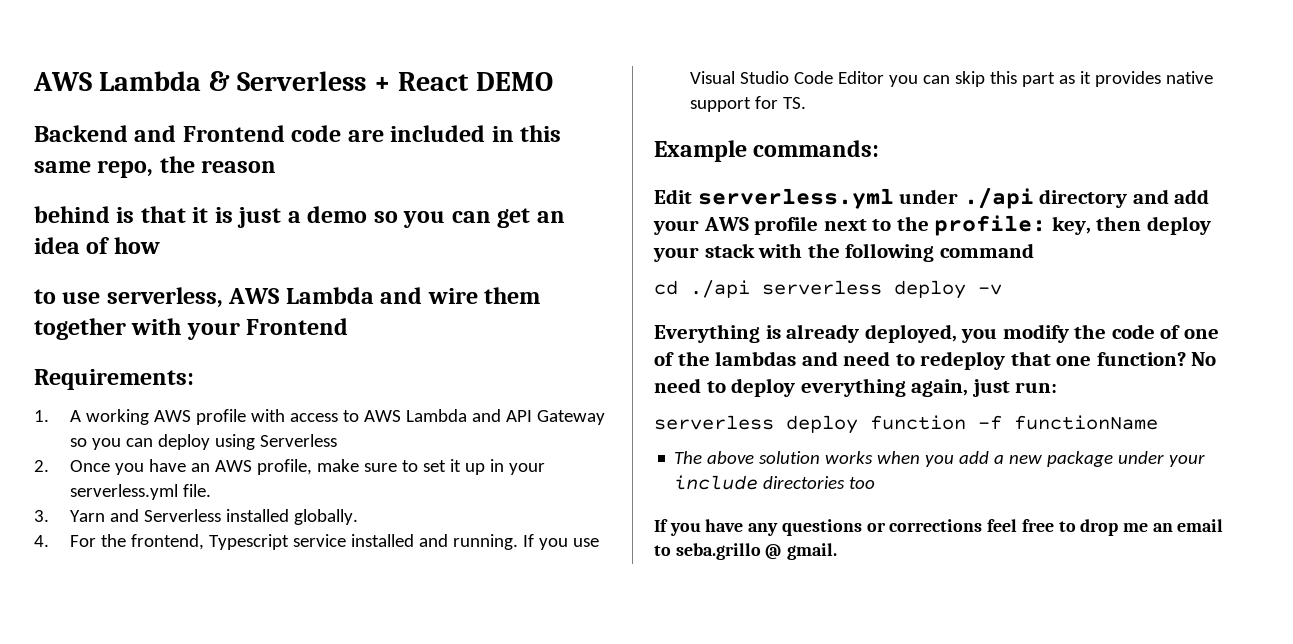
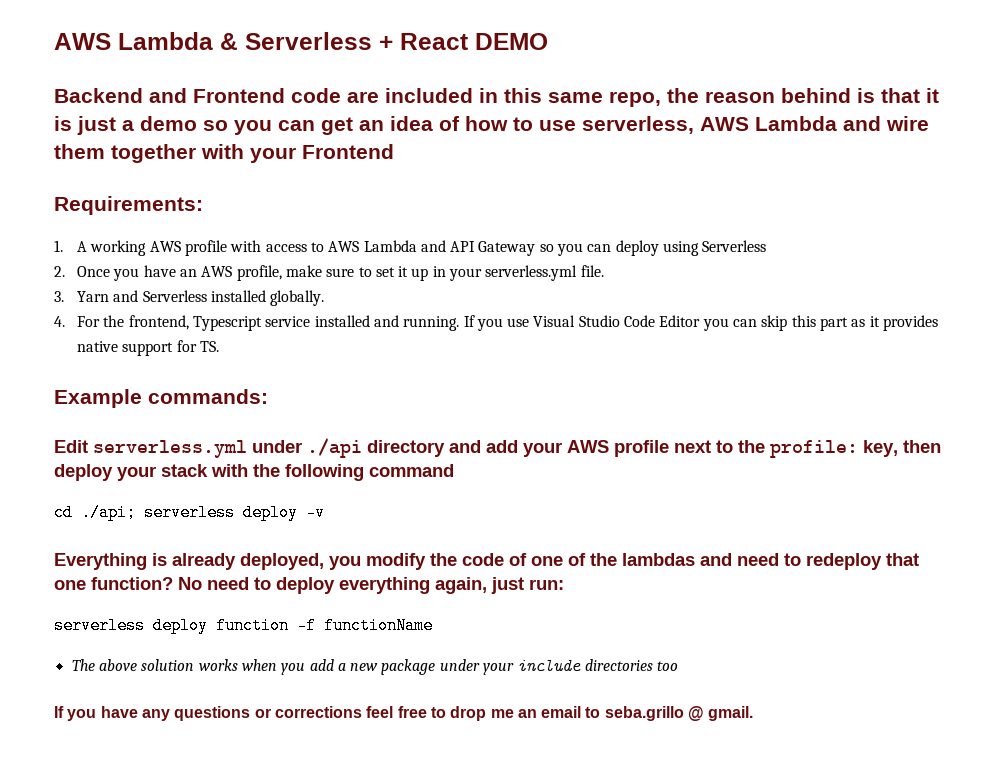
- Backend and Frontend code are included in this same repo, the reason
- behind is that it is just a demo so you can get an idea of how
- to use serverless, AWS Lambda and wire them together with your Frontend
+ Backend and Frontend code are included in this same repo, the reason behind is that it is just a demo so you can get an idea of how to use serverless, AWS Lambda and wire them together with your Frontend
- cd ./api serverless deploy -v
+ cd ./api; serverless deploy -v

